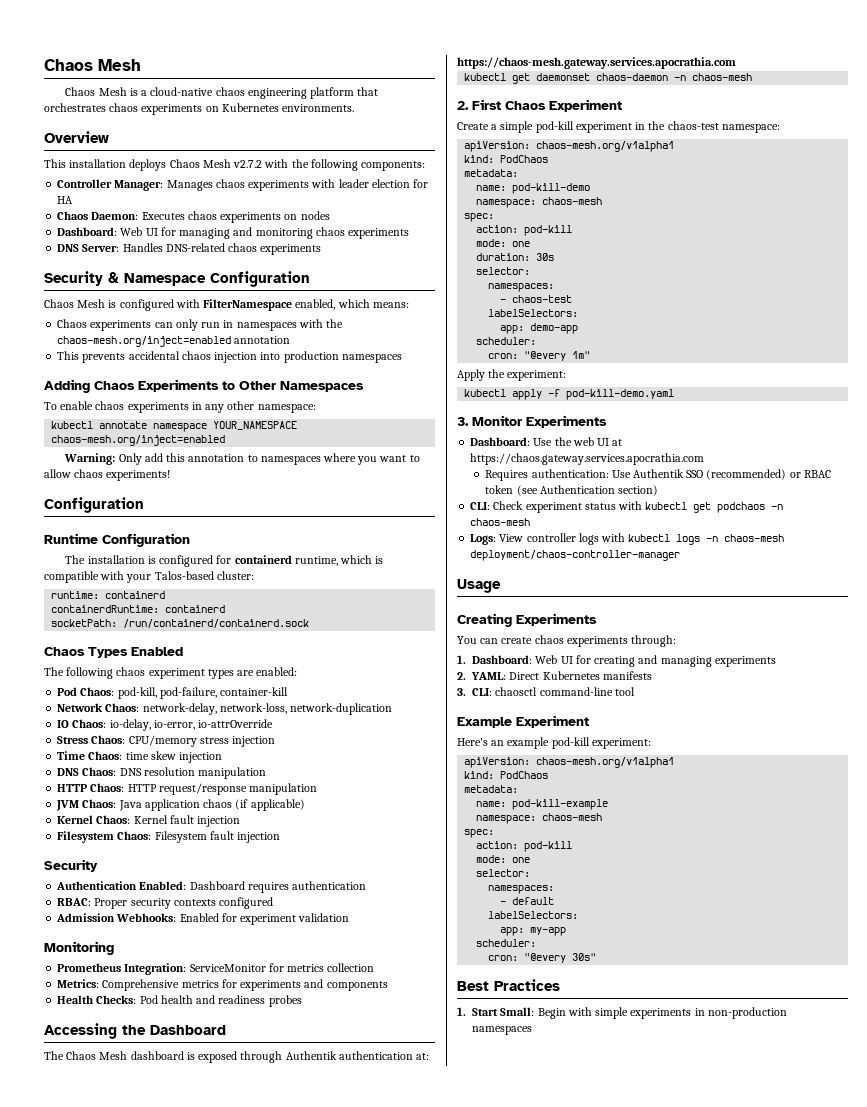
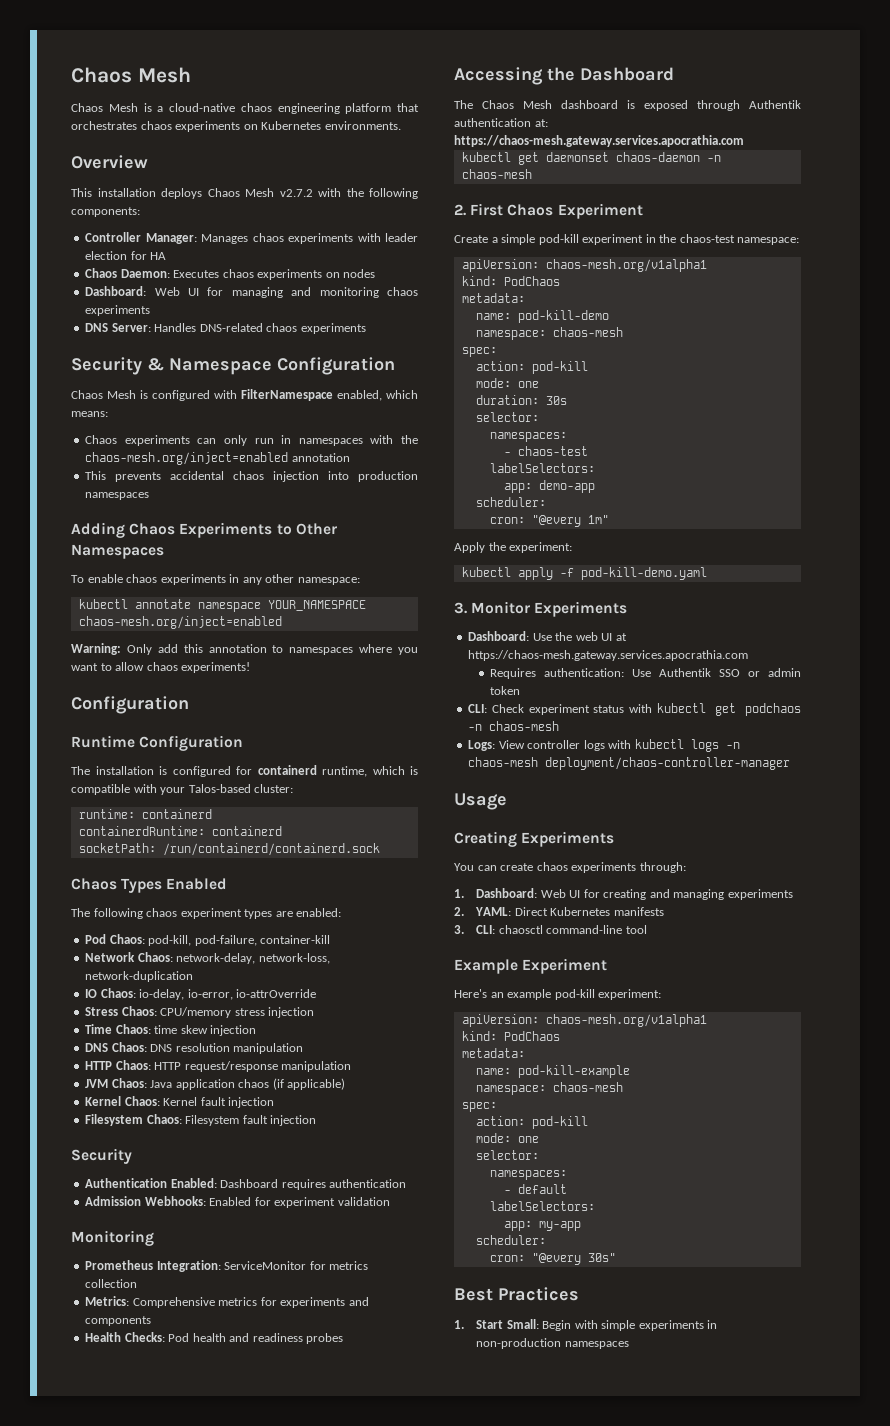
- RBAC: Proper security contexts configured
- Dashboard: Use the web UI at https://chaos.gateway.services.apocrathia.com
+ Dashboard: Use the web UI at https://chaos-mesh.gateway.services.apocrathia.com
- Requires authentication: Use Authentik SSO (recommended) or RBAC token (see Authentication section)
+ Requires authentication: Use Authentik SSO or admin token

